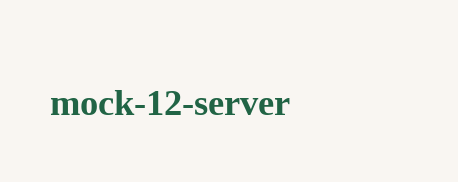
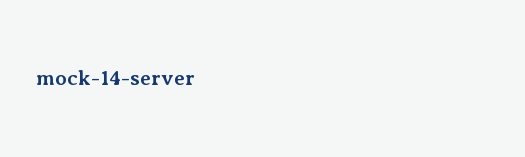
- mock-12-server
+ mock-14-server

